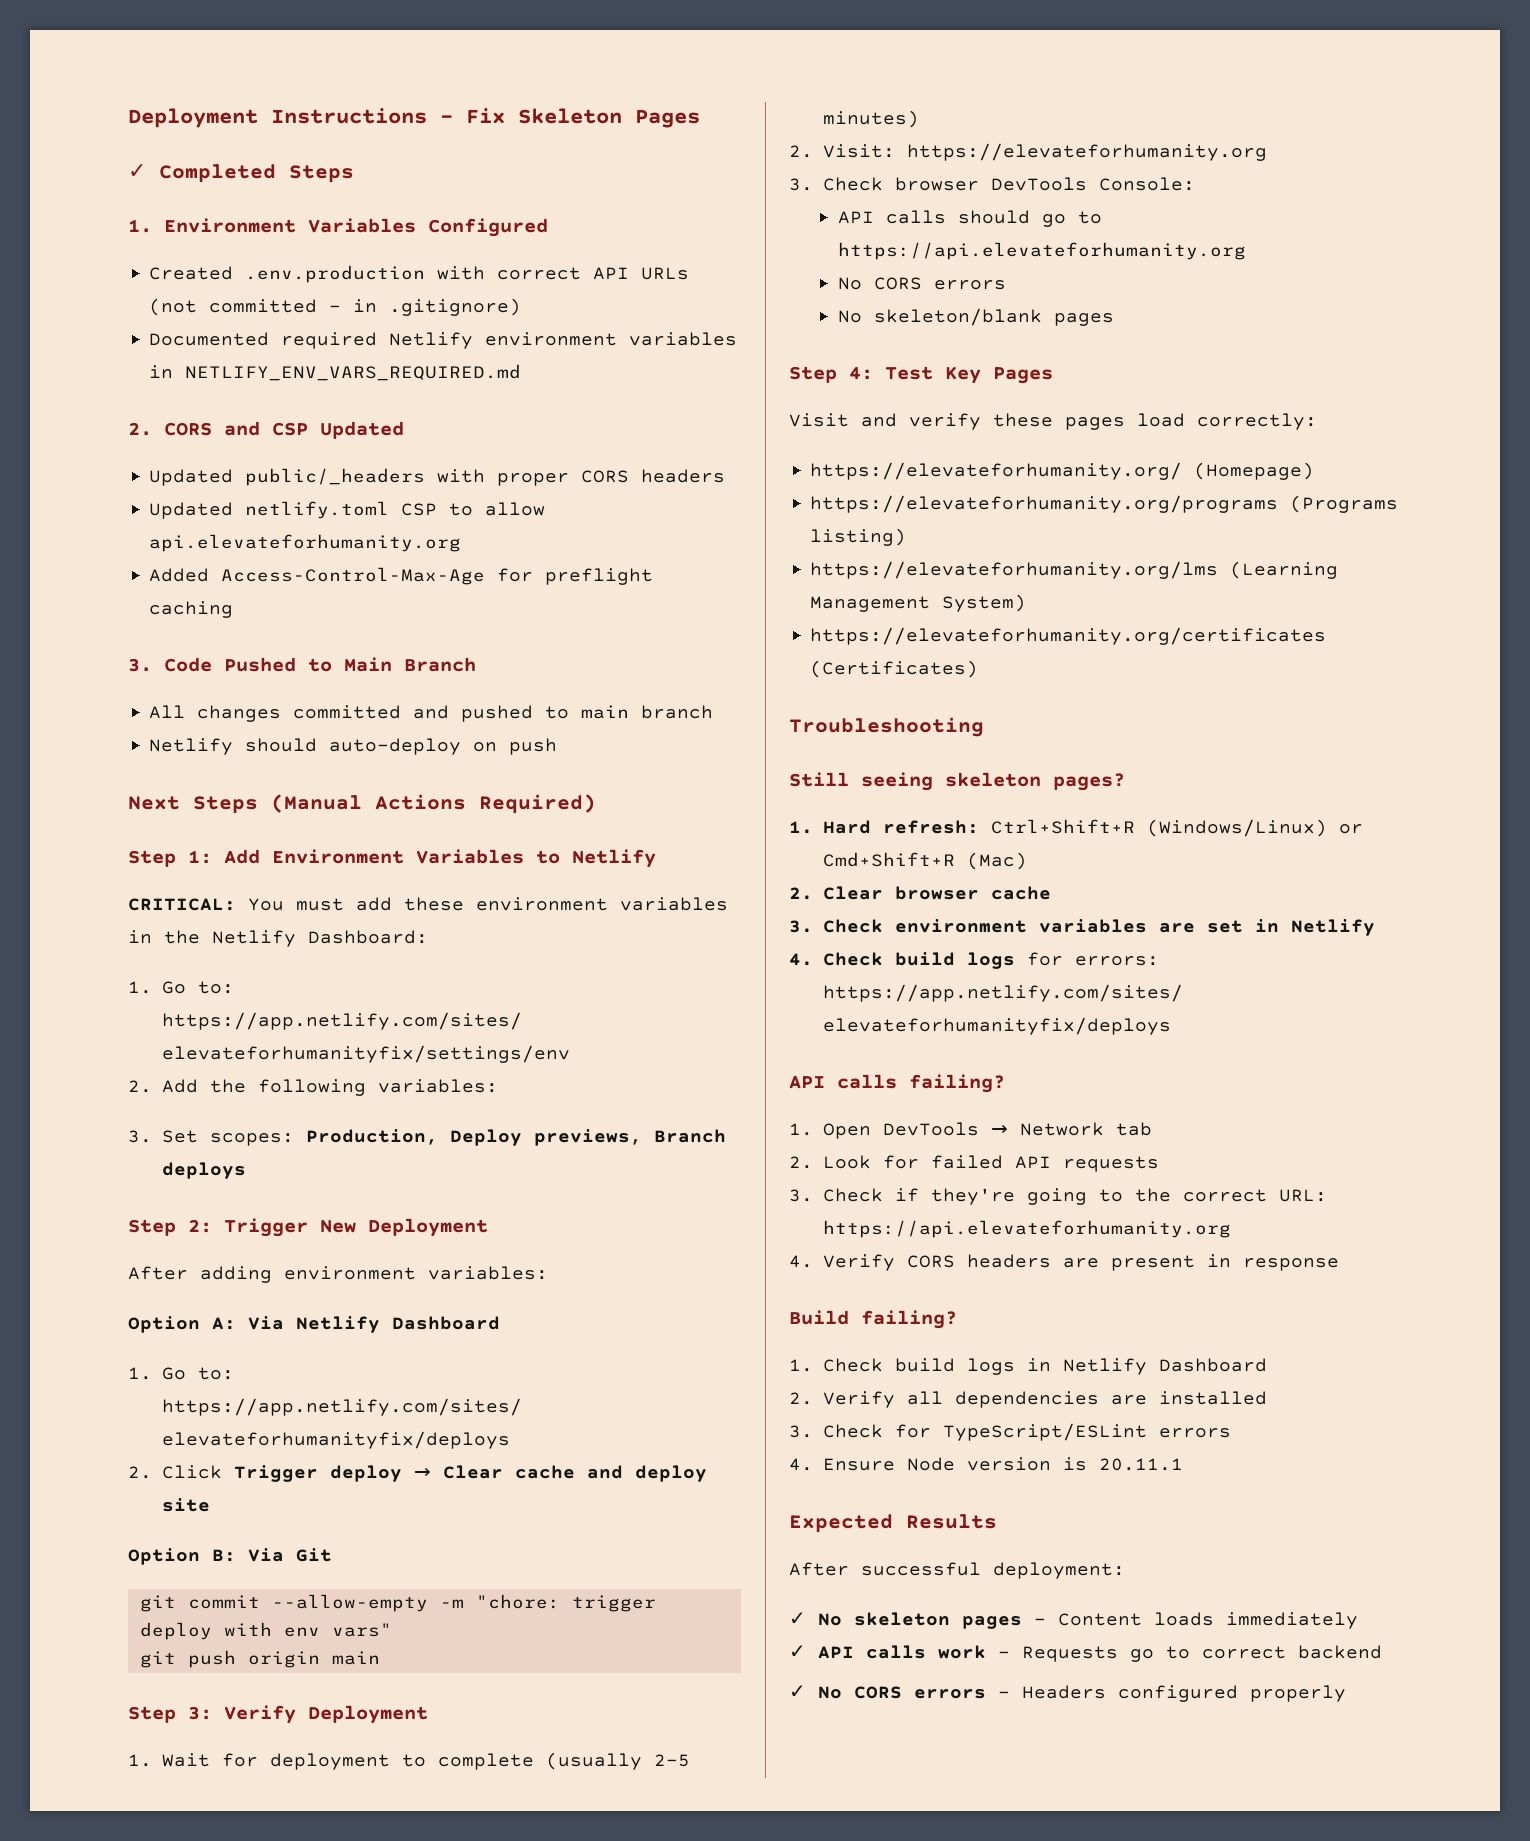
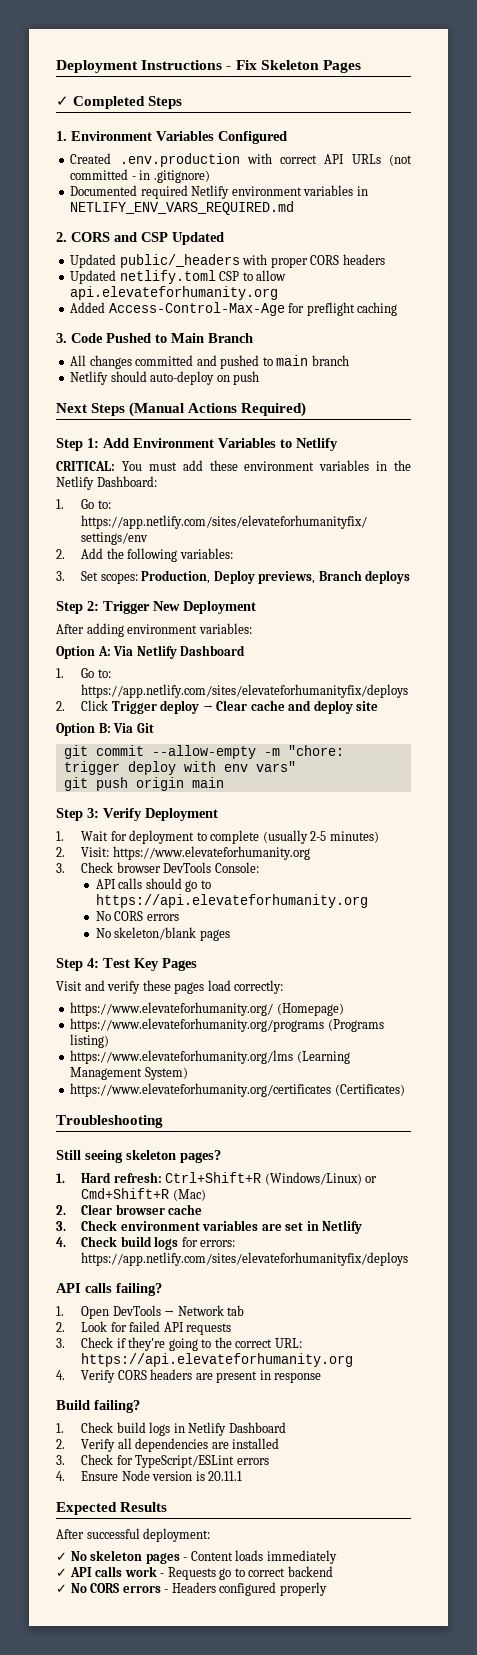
- 2. Visit: https://elevateforhumanity.org
+ 2. Visit: https://www.elevateforhumanity.org
- https://elevateforhumanity.org/ (Homepage)
+ https://www.elevateforhumanity.org/ (Homepage)
- https://elevateforhumanity.org/programs (Programs listing)
+ https://www.elevateforhumanity.org/programs (Programs listing)
- https://elevateforhumanity.org/lms (Learning Management System)
+ https://www.elevateforhumanity.org/lms (Learning Management System)
- https://elevateforhumanity.org/certificates (Certificates)
+ https://www.elevateforhumanity.org/certificates (Certificates)

